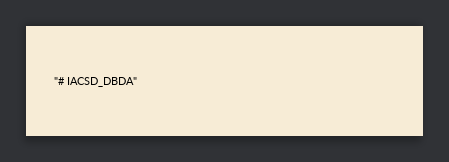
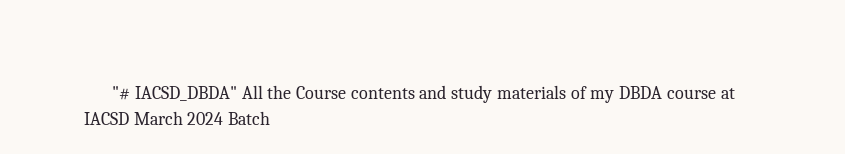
- "# IACSD_DBDA"
+ "# IACSD_DBDA" All the Course contents and study materials of my DBDA course at IACSD March 2024 Batch

